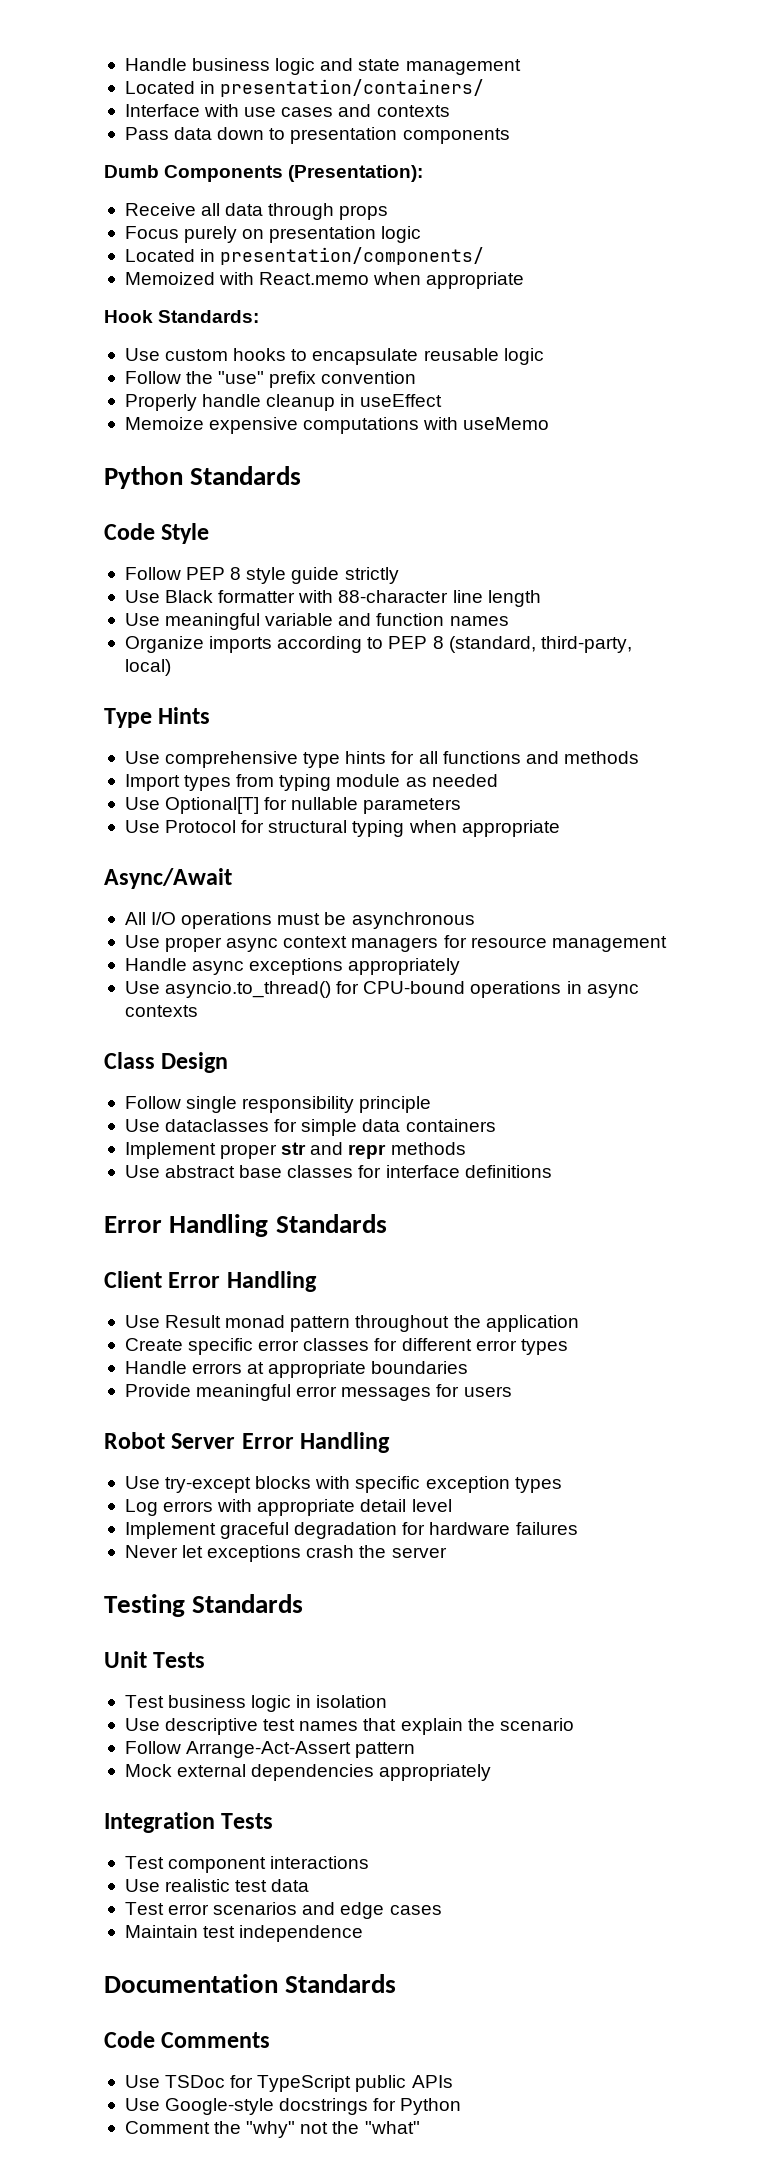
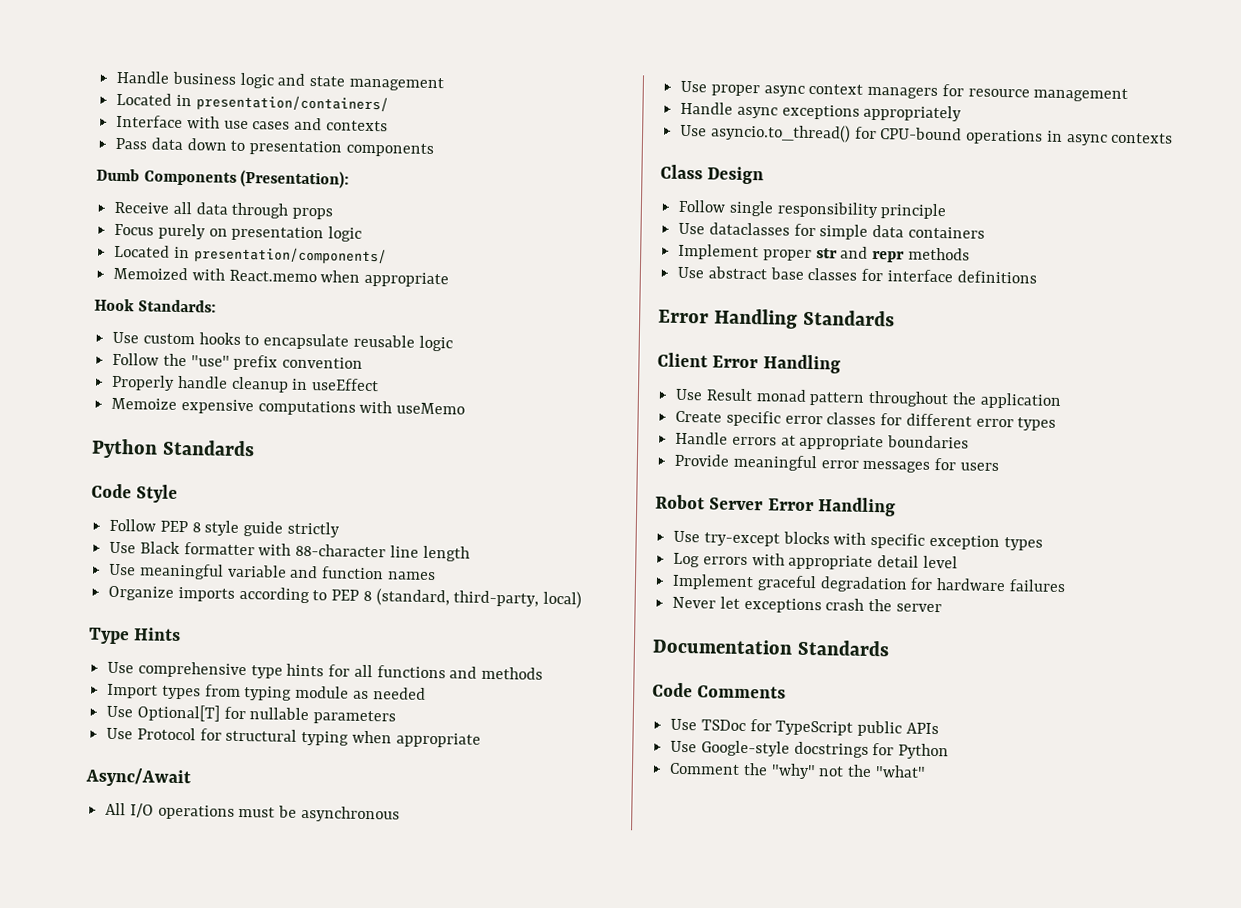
- Testing Standards
- Unit Tests
- Test business logic in isolation
- Use descriptive test names that explain the scenario
- Follow Arrange-Act-Assert pattern
- Mock external dependencies appropriately
- Integration Tests
- Test component interactions
- Use realistic test data
- Test error scenarios and edge cases
- Maintain test independence

